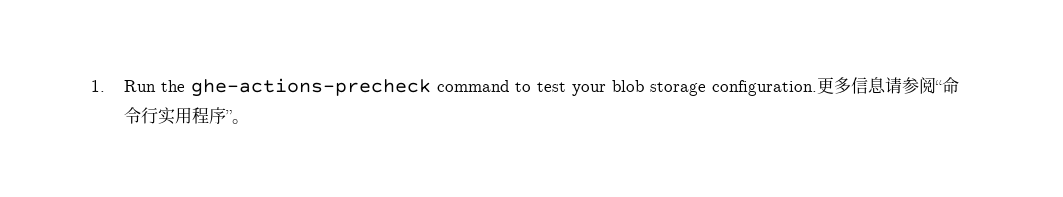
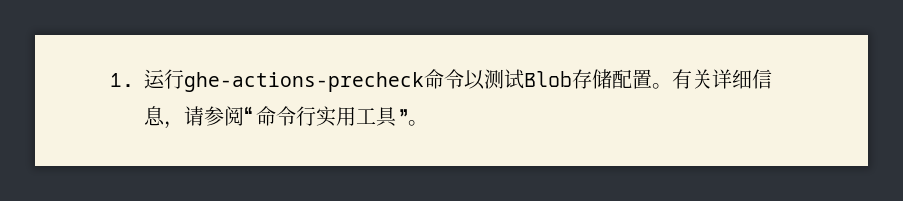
- 1. Run the ghe-actions-precheck command to test your blob storage configuration.更多信息请参阅“命令行实用程序”。
+ 1.运行ghe-actions-precheck命令以测试Blob存储配置。有关详细信息，请参阅“命令行实用工具”。

